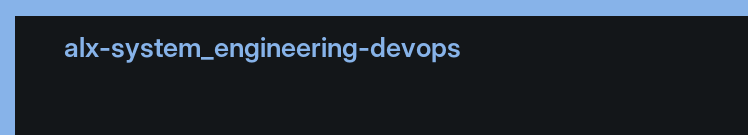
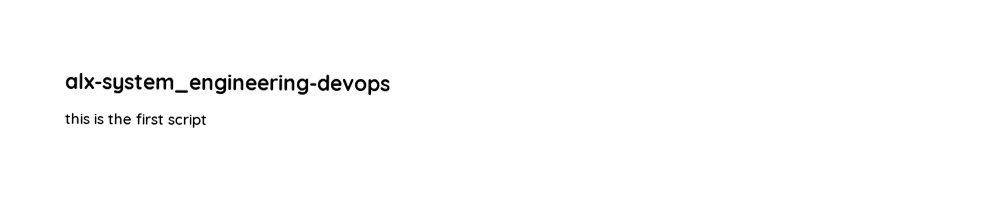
+ this is the first script

